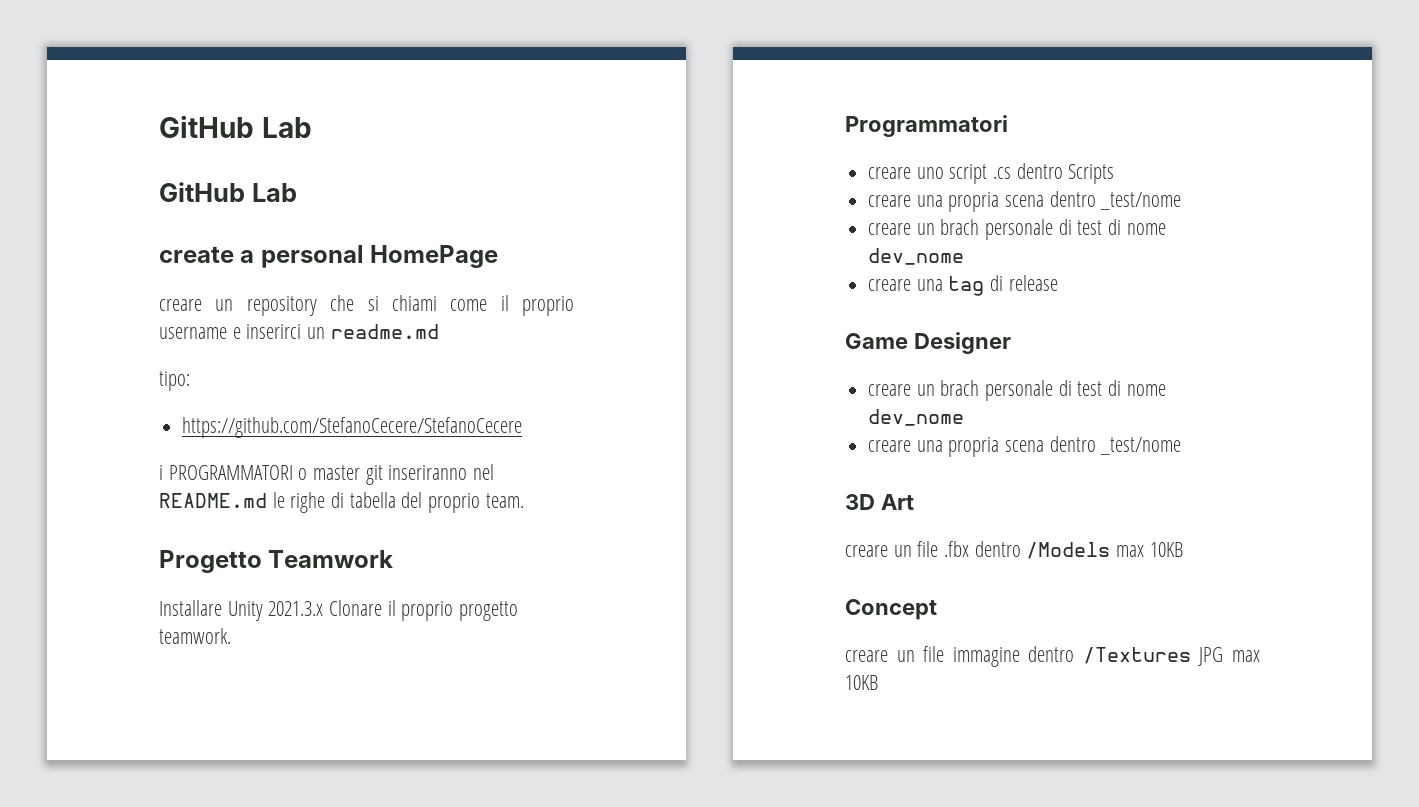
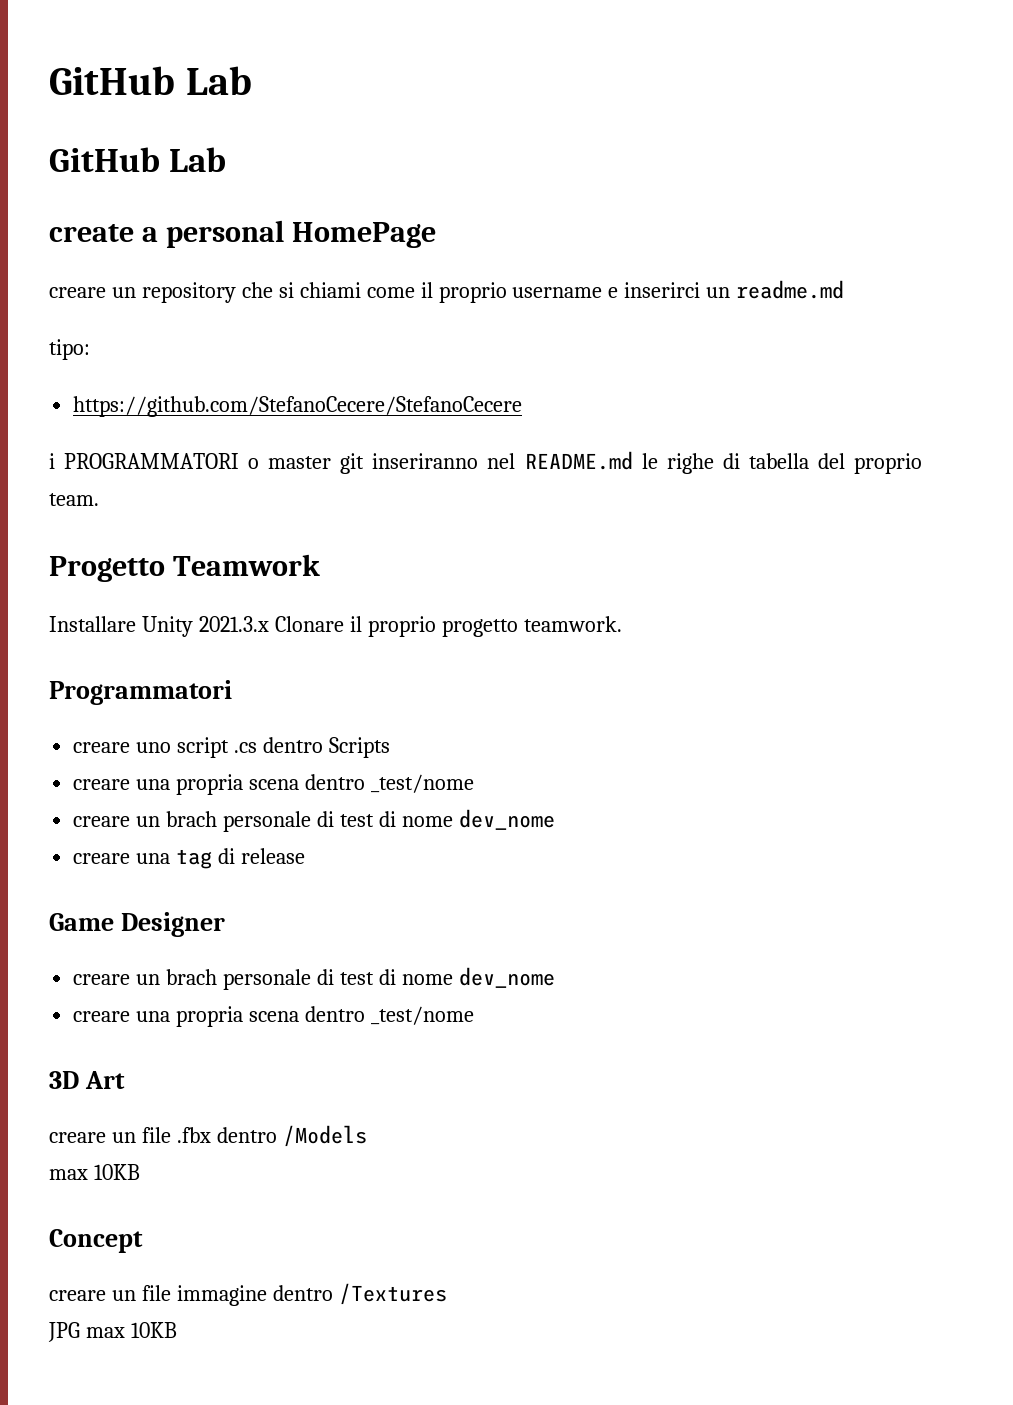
- creare un file .fbx dentro /Models max 10KB
+ creare un file .fbx dentro /Models
+ max 10KB
- creare un file immagine dentro /Textures JPG max 10KB
+ creare un file immagine dentro /Textures
+ JPG max 10KB

